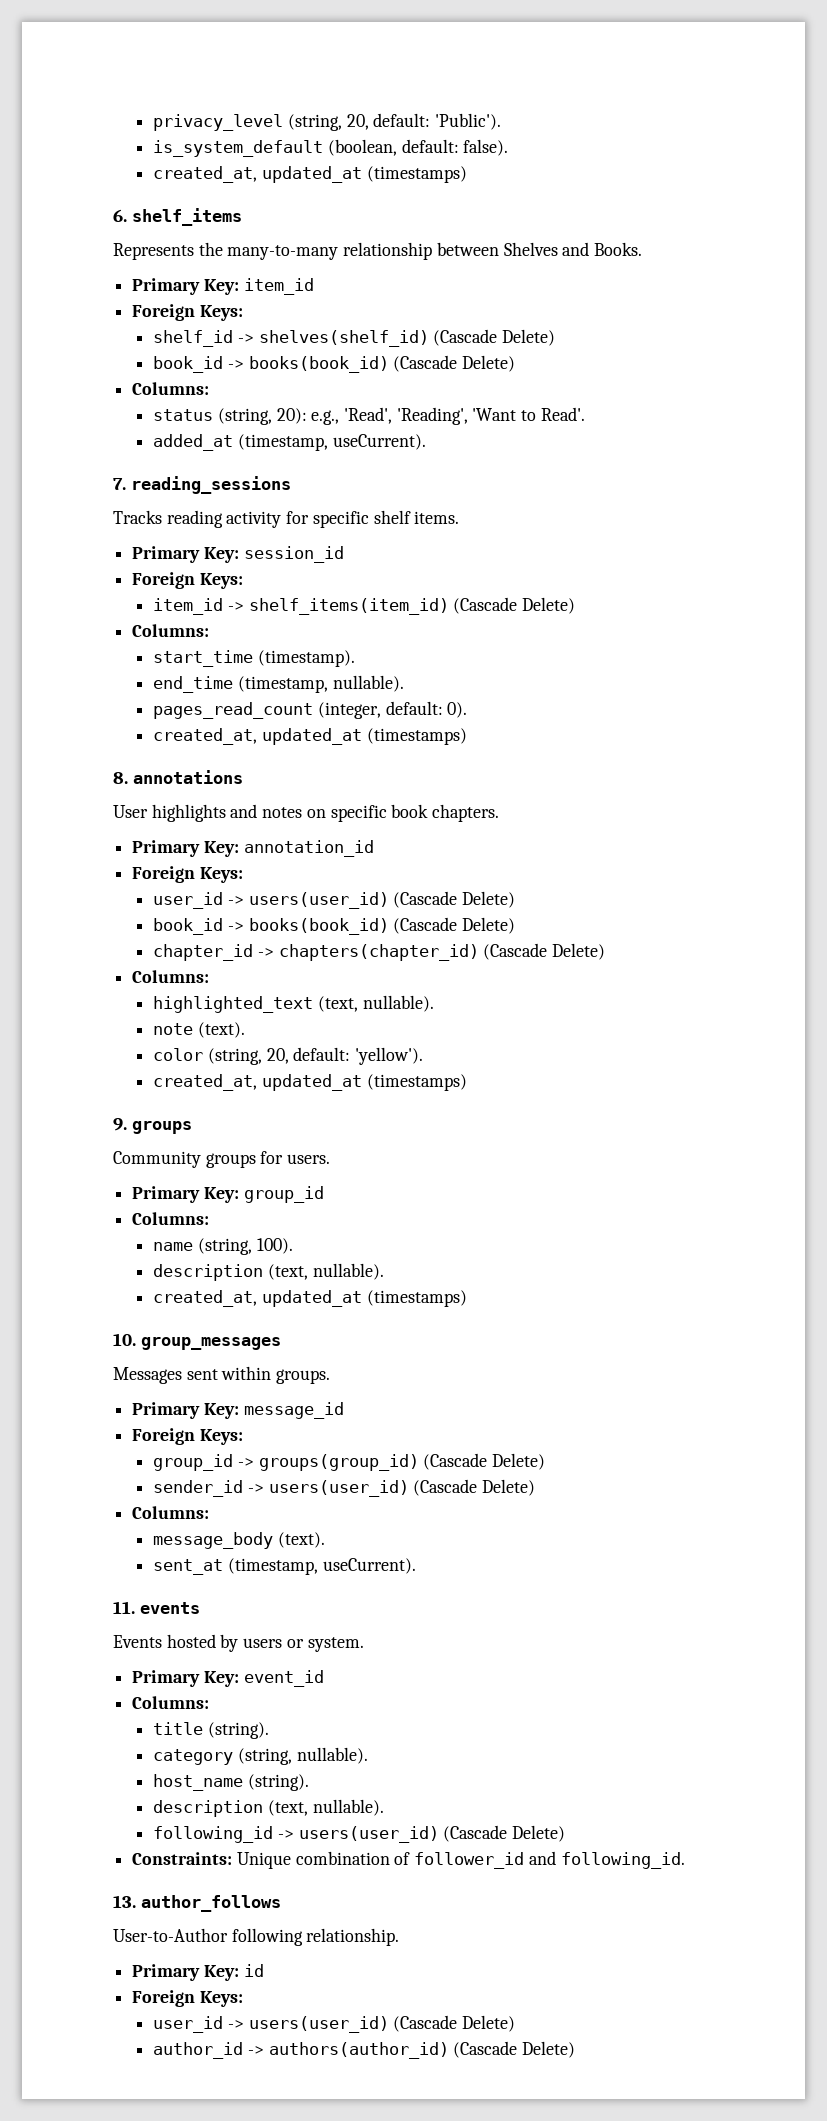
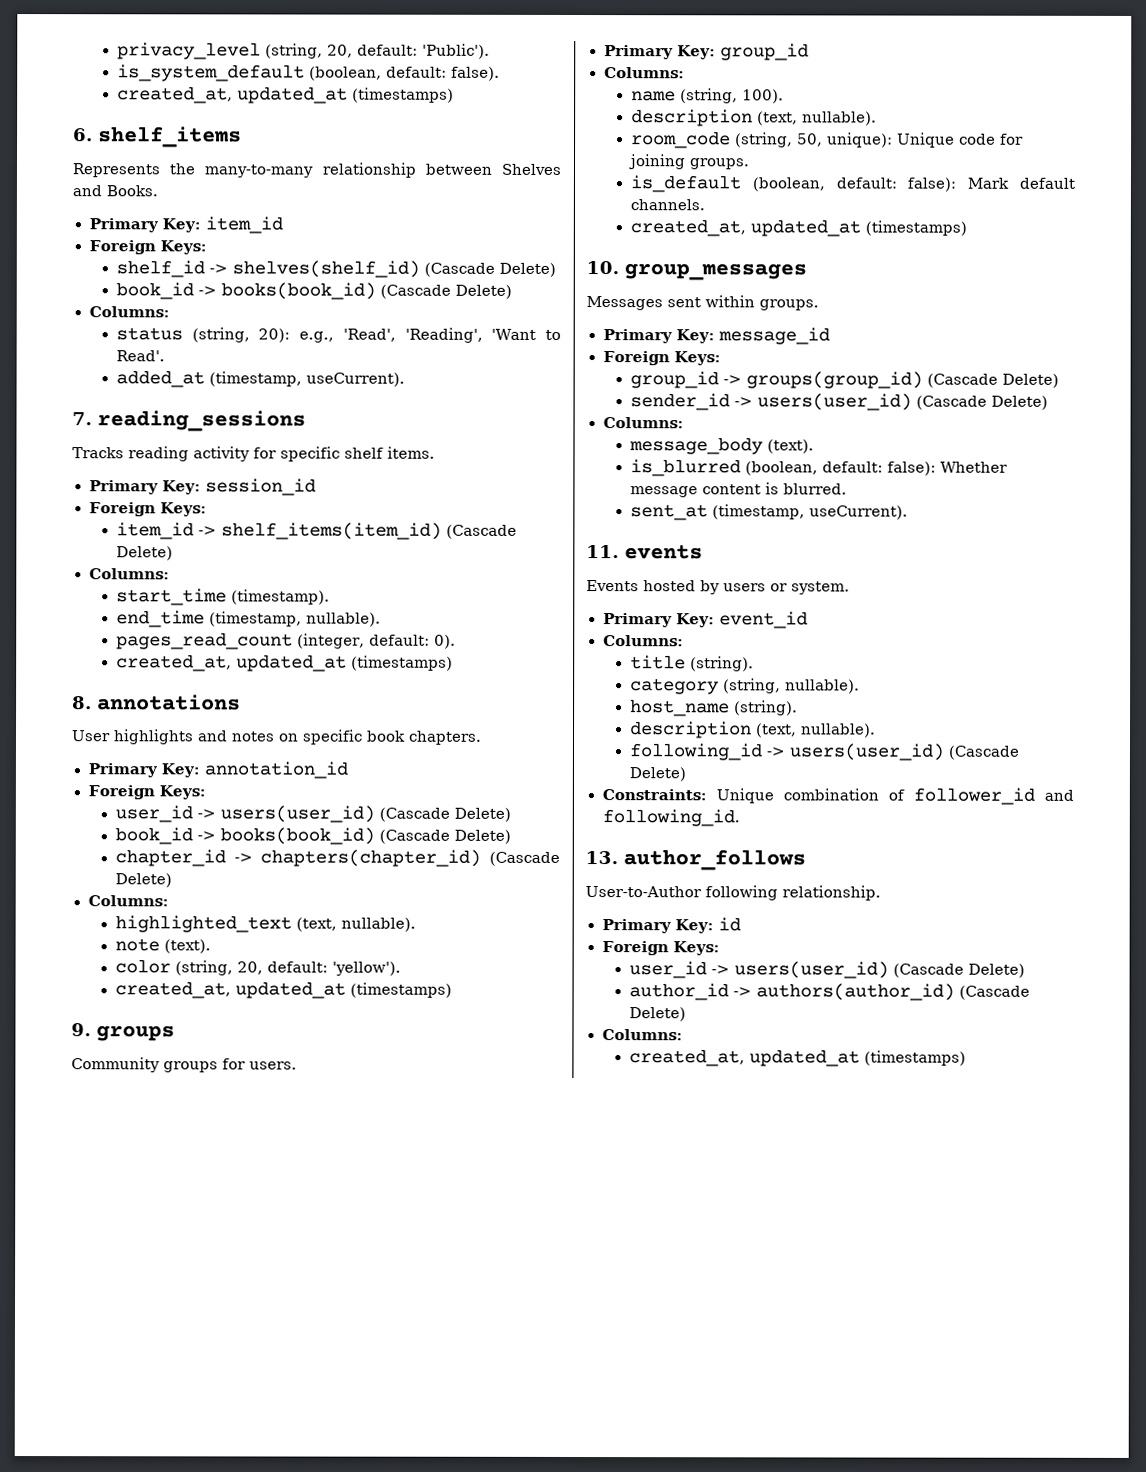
+ room_code (string, 50, unique): Unique code for joining groups.
+ is_default (boolean, default: false): Mark default channels.
+ is_blurred (boolean, default: false): Whether message content is blurred.
  author_id -> authors(author_id) (Cascade Delete)
+ Columns:
+ created_at, updated_at (timestamps)

